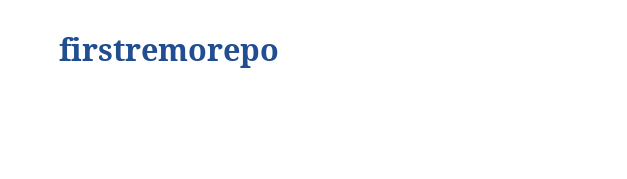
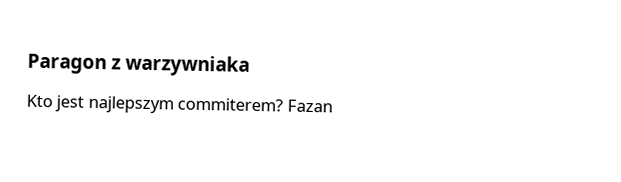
- firstremorepo
+ Paragon z warzywniaka
+ Kto jest najlepszym commiterem? Fazan

